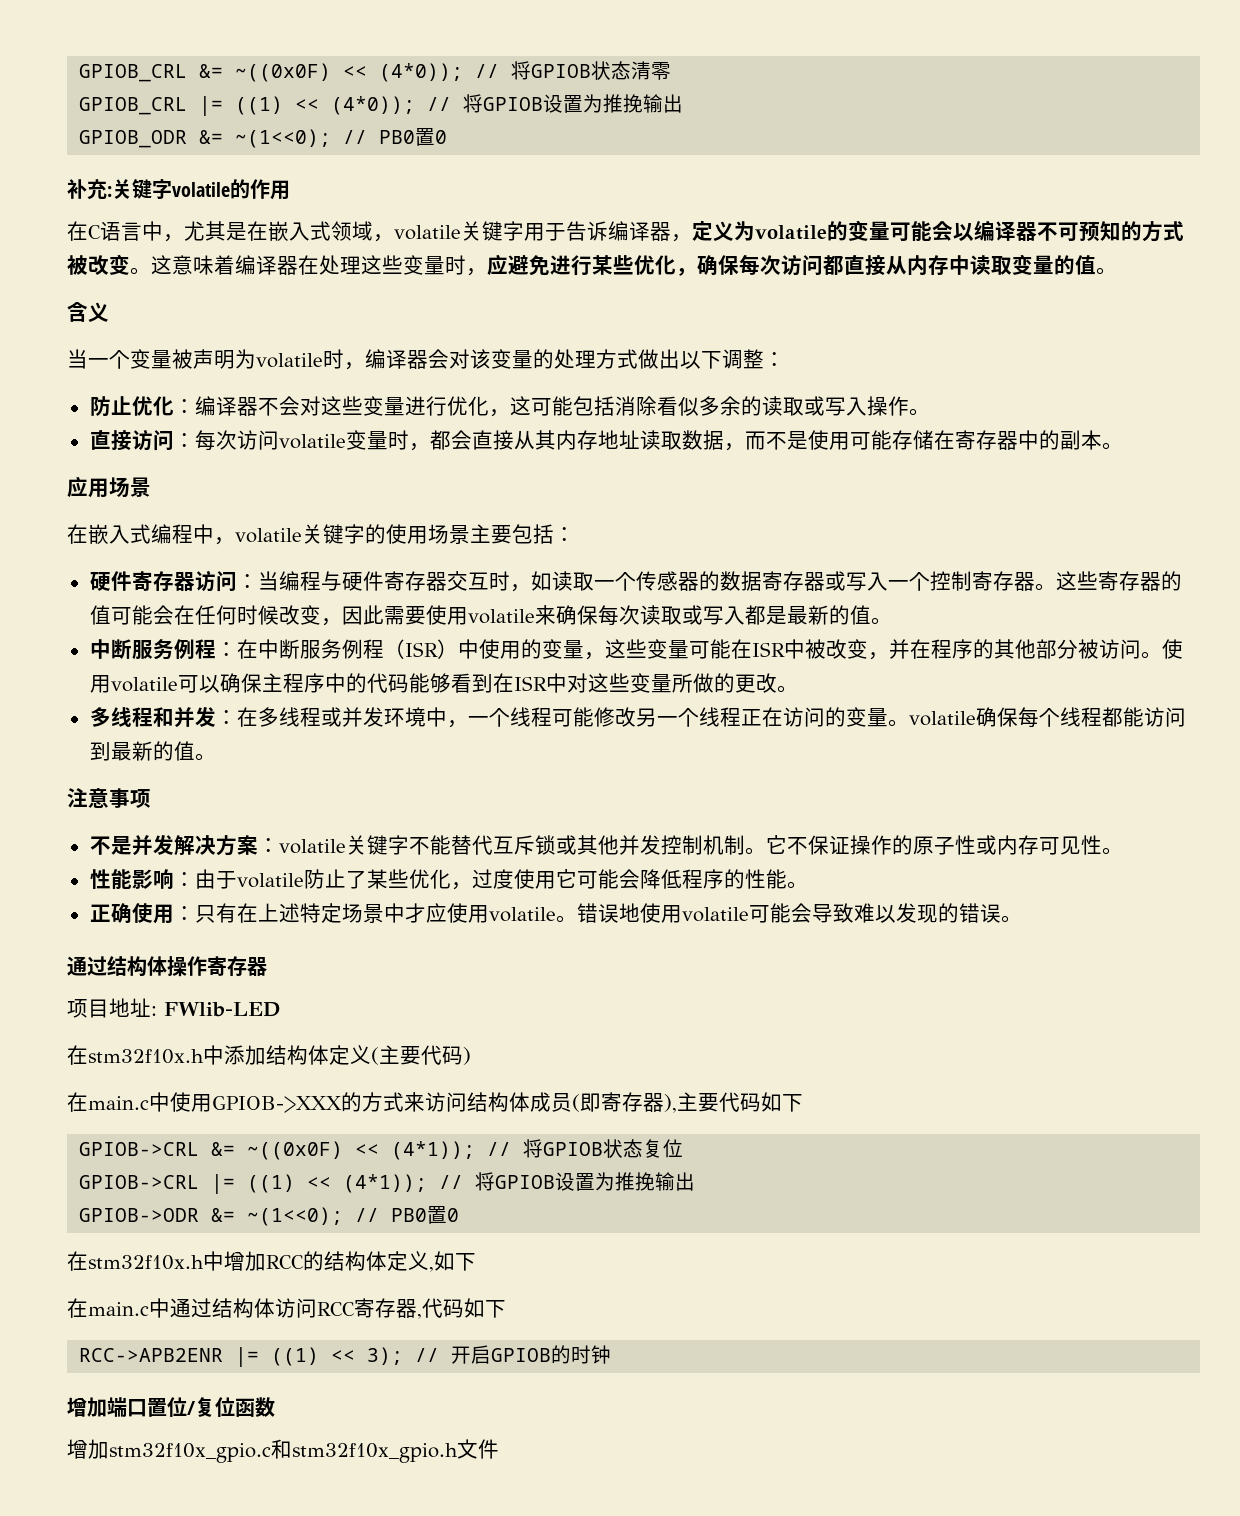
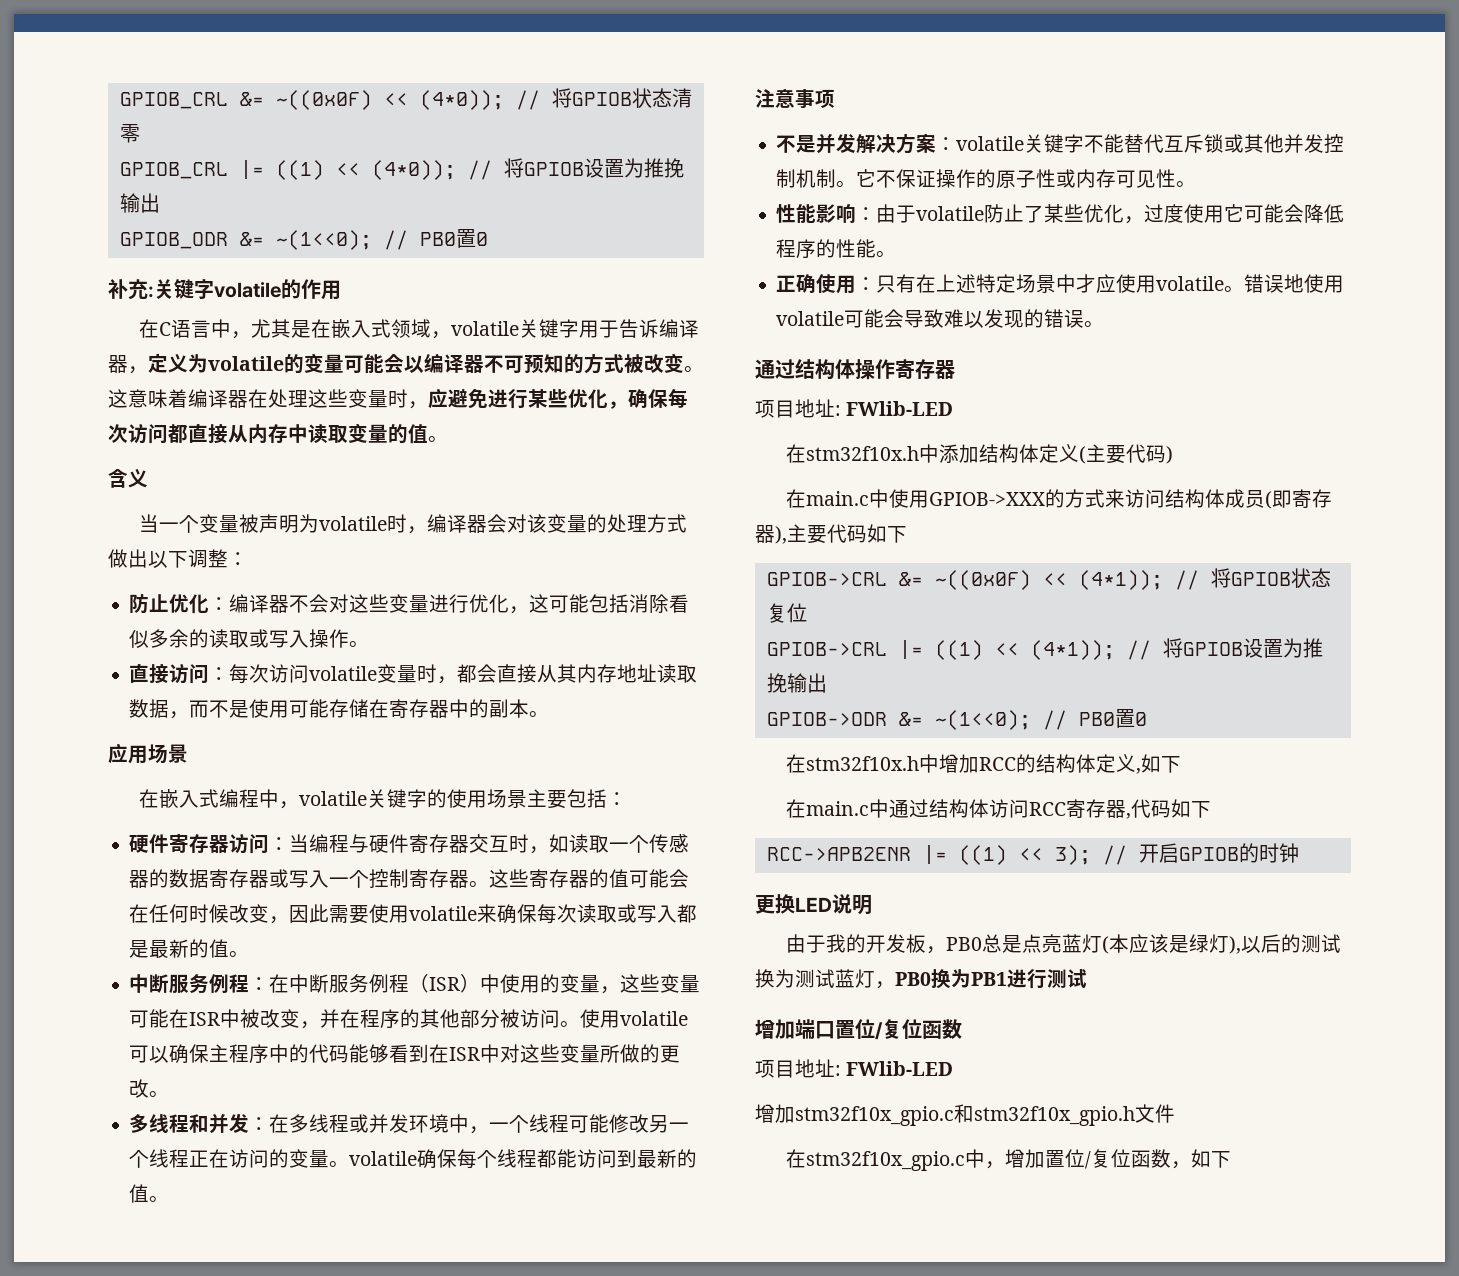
+ 更换LED说明
+ 由于我的开发板，PB0总是点亮蓝灯(本应该是绿灯),以后的测试换为测试蓝灯，PB0换为PB1进行测试
  增加端口置位/复位函数
+ 项目地址: FWlib-LED
+ 在stm32f10x_gpio.c中，增加置位/复位函数，如下

